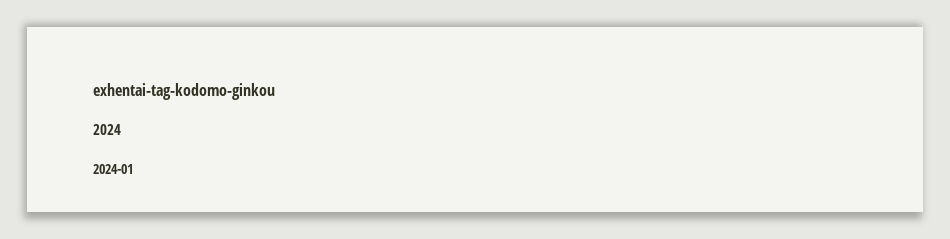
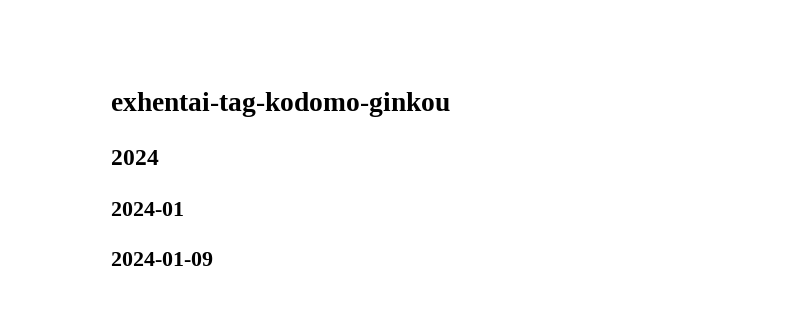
+ 2024-01-09

